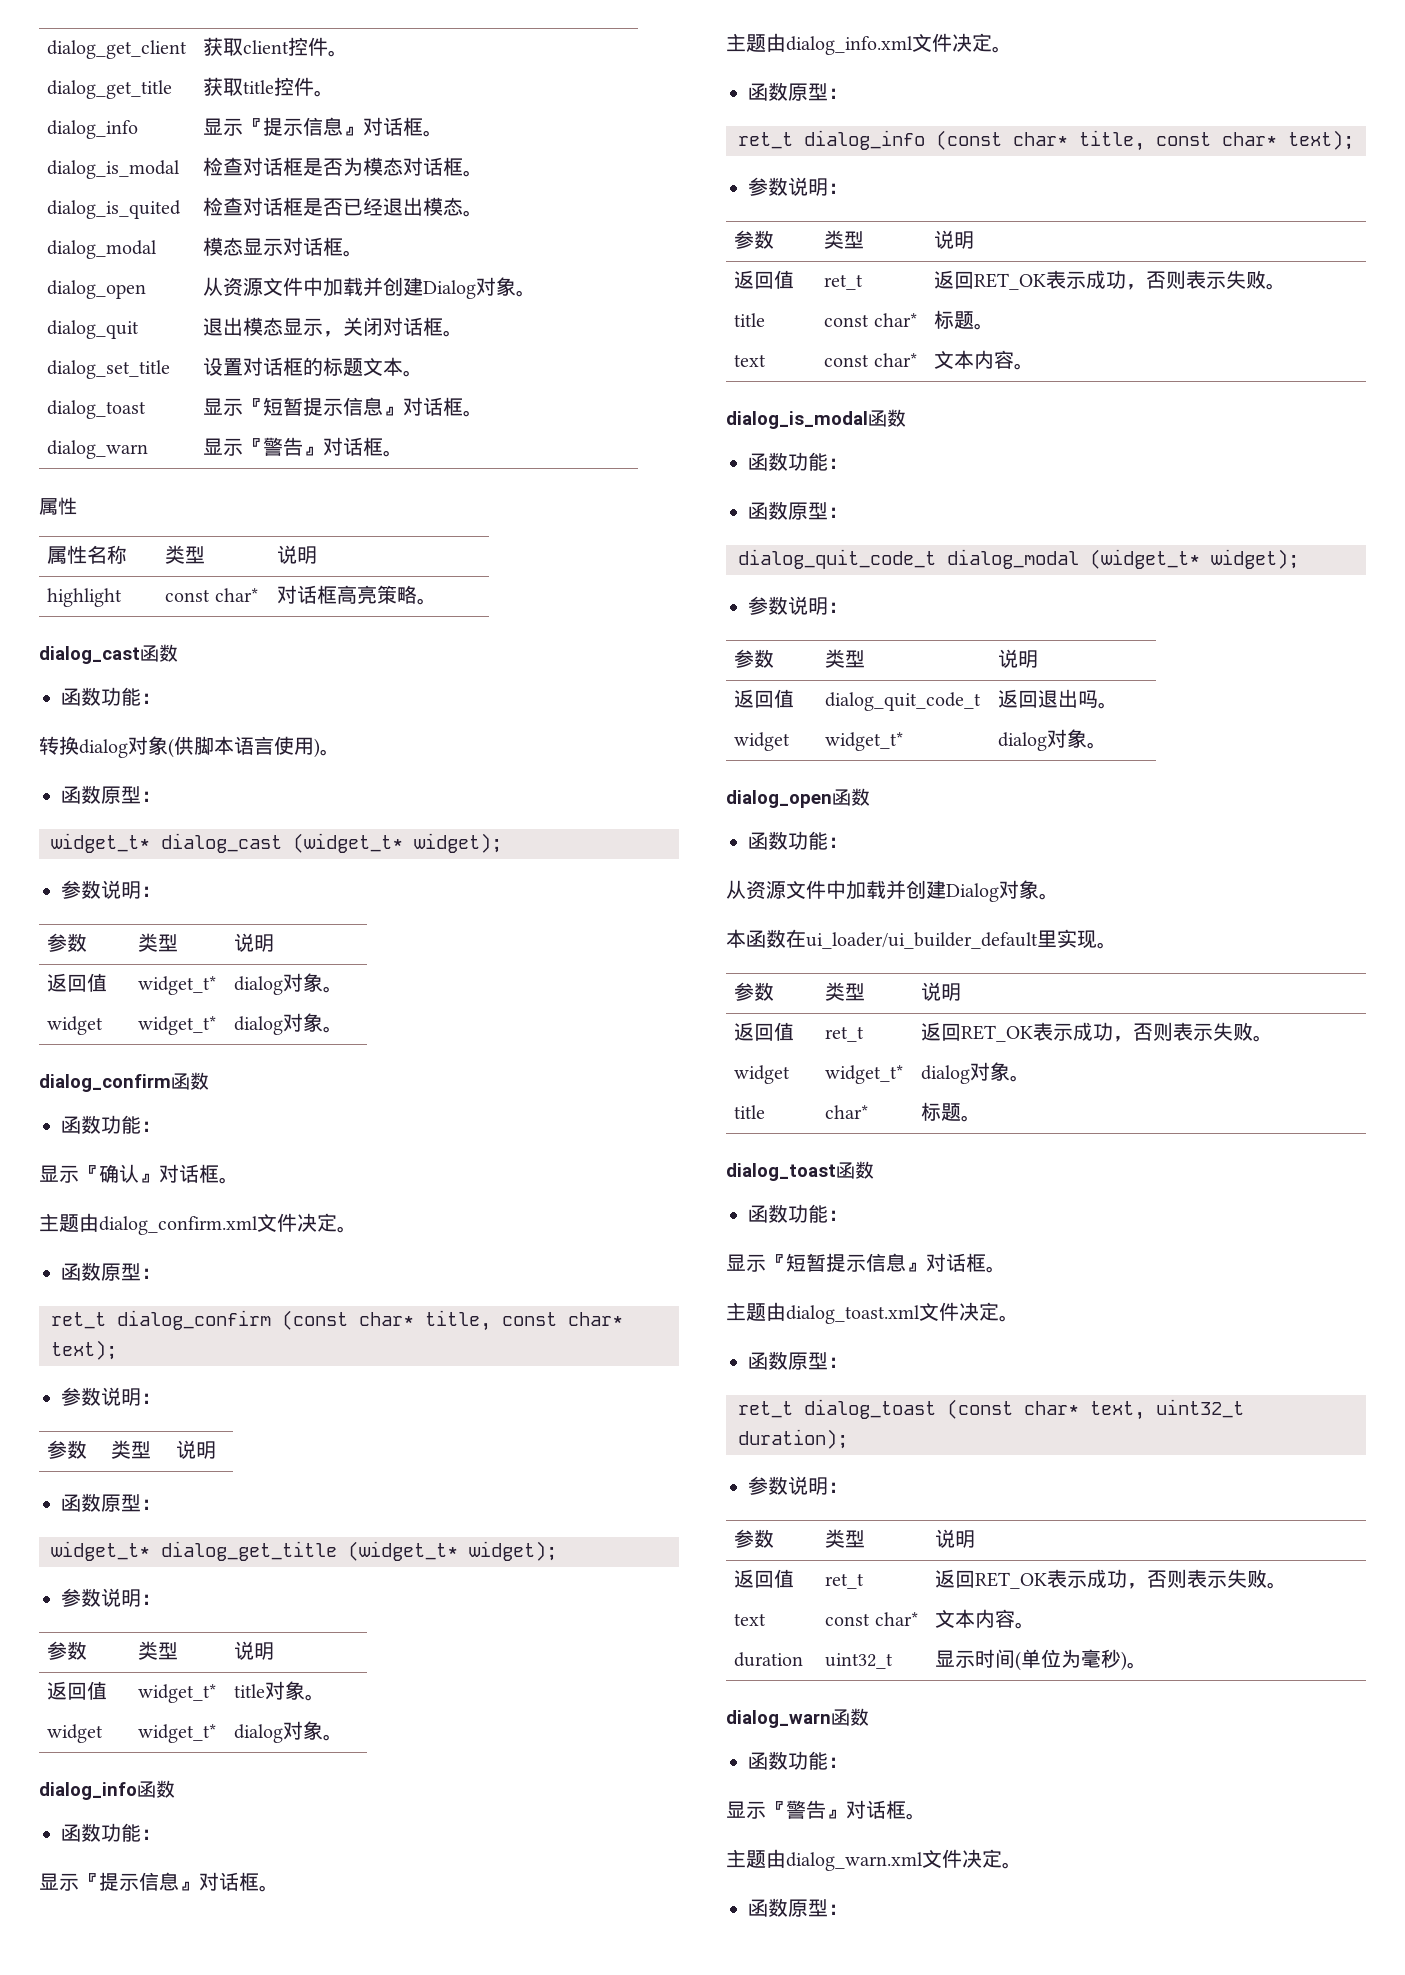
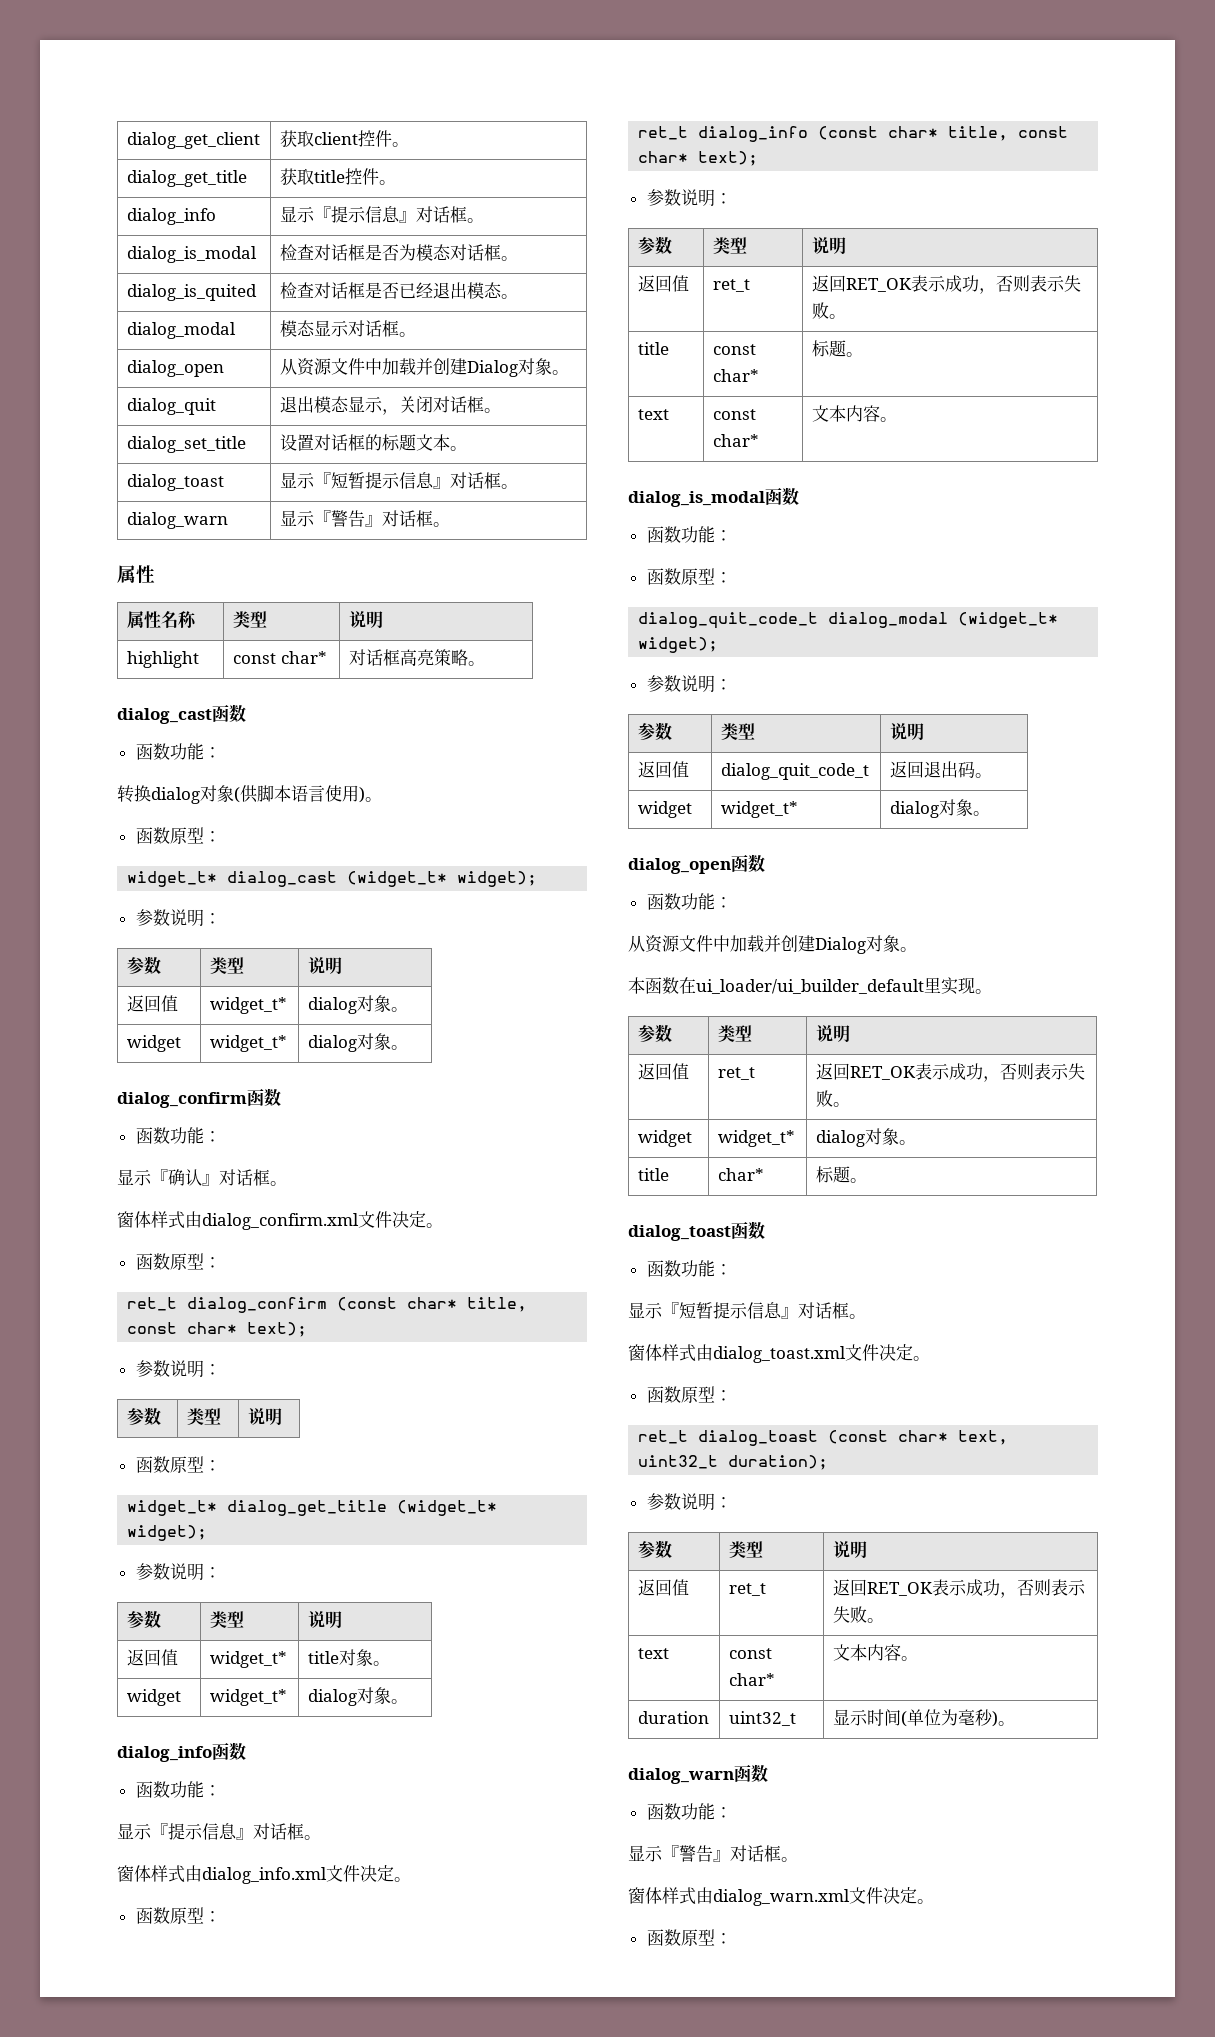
- 主题由dialog_confirm.xml文件决定。
+ 窗体样式由dialog_confirm.xml文件决定。
- 主题由dialog_info.xml文件决定。
+ 窗体样式由dialog_info.xml文件决定。
- 返回值 | dialog_quit_code_t | 返回退出吗。
+ 返回值 | dialog_quit_code_t | 返回退出码。
- 主题由dialog_toast.xml文件决定。
+ 窗体样式由dialog_toast.xml文件决定。
- 主题由dialog_warn.xml文件决定。
+ 窗体样式由dialog_warn.xml文件决定。

